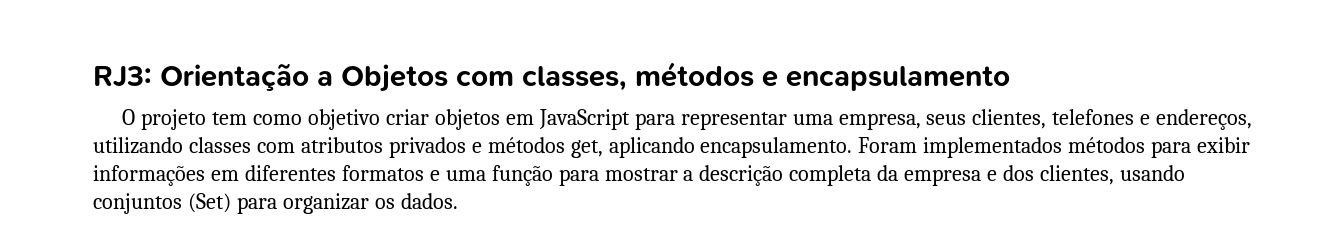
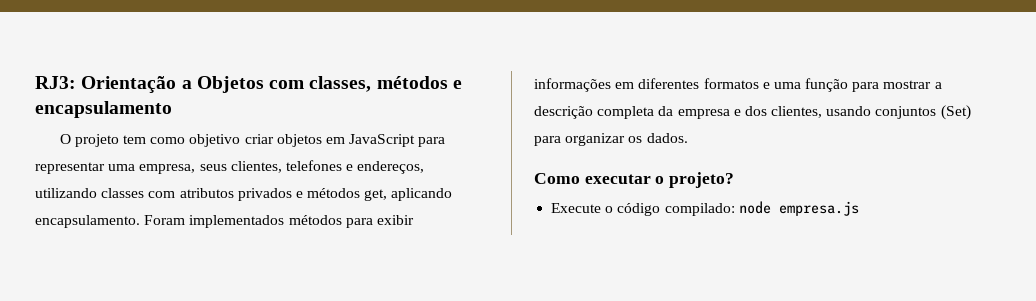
+ Como executar o projeto?
+ Execute o código compilado: node empresa.js

